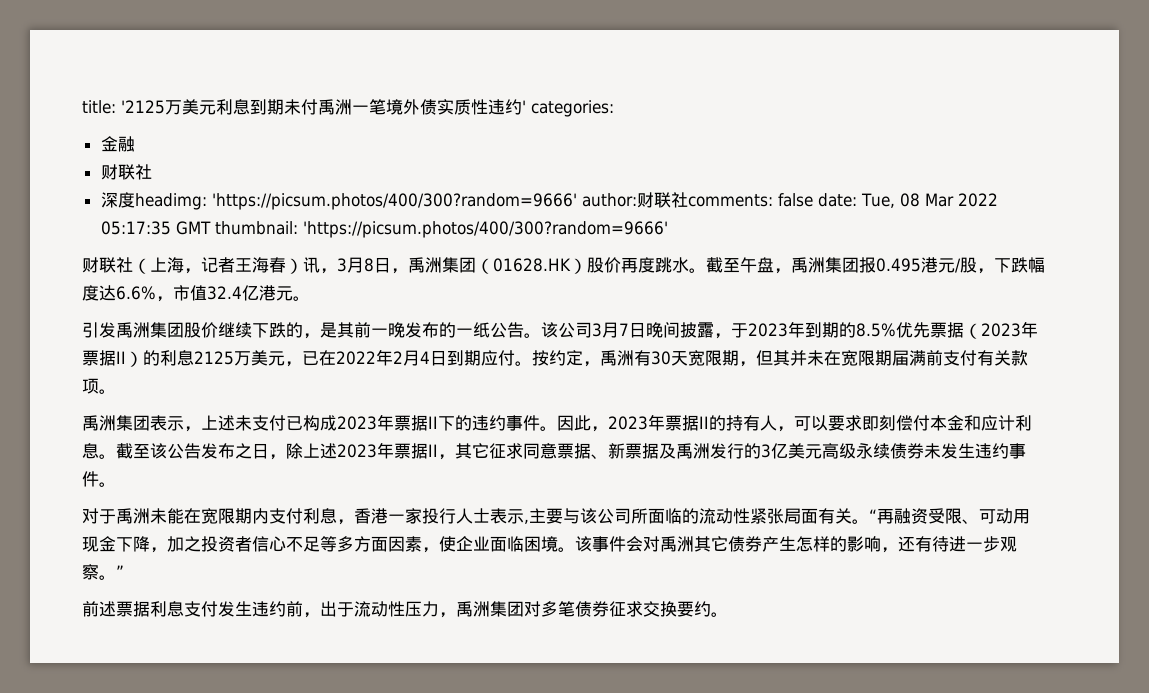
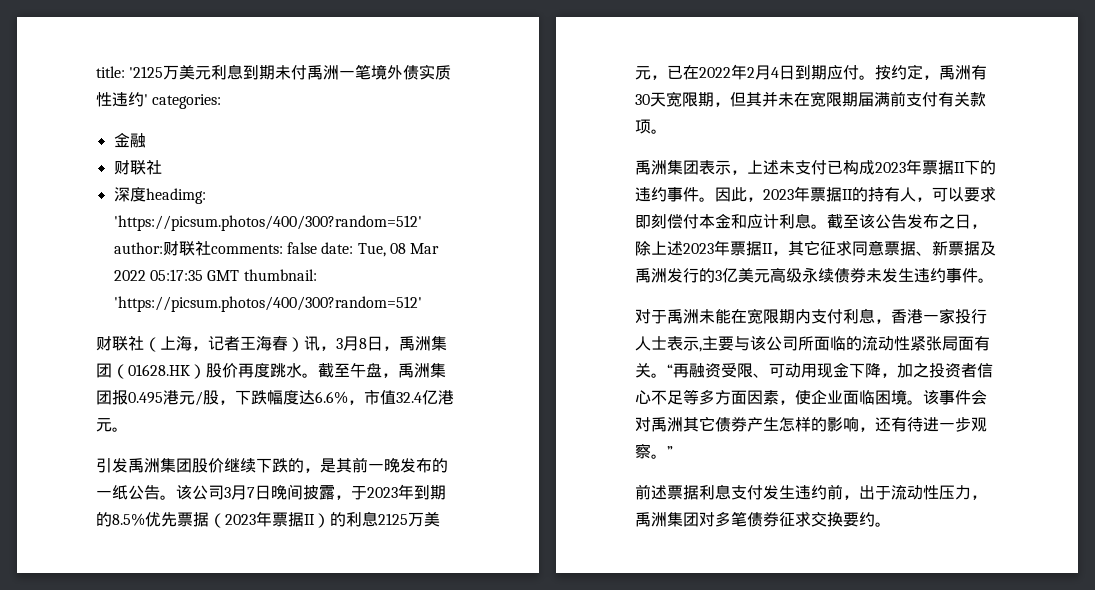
- 深度headimg: 'https://picsum.photos/400/300?random=9666' author:财联社comments: false date: Tue, 08 Mar 2022 05:17:35 GMT thumbnail: 'https://picsum.photos/400/300?random=9666'
+ 深度headimg: 'https://picsum.photos/400/300?random=512' author:财联社comments: false date: Tue, 08 Mar 2022 05:17:35 GMT thumbnail: 'https://picsum.photos/400/300?random=512'

